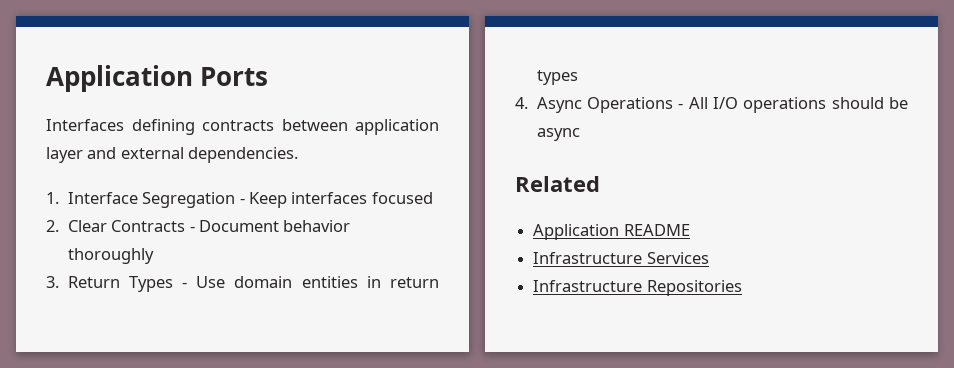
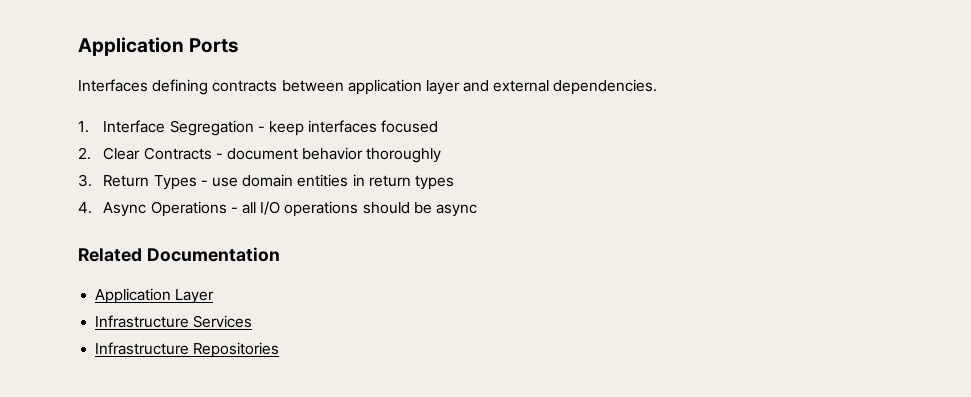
- 1. Interface Segregation - Keep interfaces focused
+ 1. Interface Segregation - keep interfaces focused
- 2. Clear Contracts - Document behavior thoroughly
+ 2. Clear Contracts - document behavior thoroughly
- 3. Return Types - Use domain entities in return types
+ 3. Return Types - use domain entities in return types
- 4. Async Operations - All I/O operations should be async
+ 4. Async Operations - all I/O operations should be async
- Related
- Application README
+ Related Documentation
+ Application Layer

